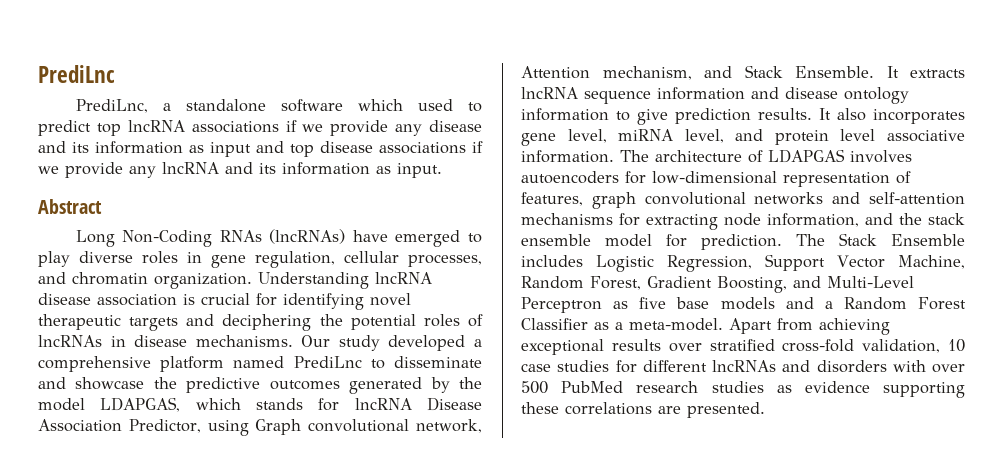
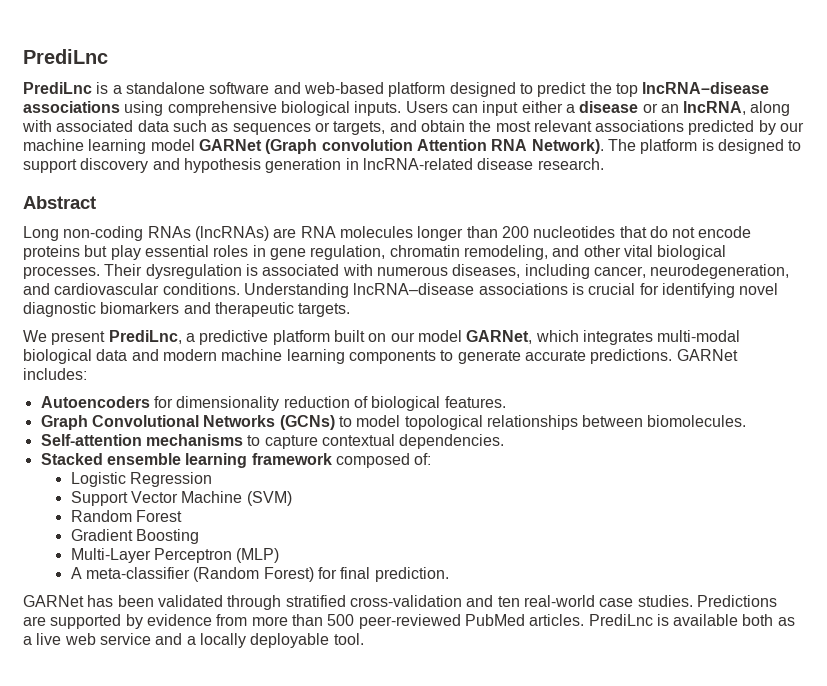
- PrediLnc, a standalone software which used to predict top lncRNA associations if we provide any disease and its information as input and top disease associations if we provide any lncRNA and its information as input.
+ PrediLnc is a standalone software and web-based platform designed to predict the top lncRNA–disease associations using comprehensive biological inputs. Users can input either a disease or an lncRNA, along with associated data such as sequences or targets, and obtain the most relevant associations predicted by our machine learning model GARNet (Graph convolution Attention RNA Network). The platform is designed to support discovery and hypothesis generation in lncRNA-related disease research.
- Long Non-Coding RNAs (lncRNAs) have emerged to play diverse roles in gene regulation, cellular processes, and chromatin organization. Understanding lncRNA disease association is crucial for identifying novel therapeutic targets and deciphering the potential roles of lncRNAs in disease mechanisms. Our study developed a comprehensive platform named PrediLnc to disseminate and showcase the predictive outcomes generated by the model LDAPGAS, which stands for lncRNA Disease Association Predictor, using Graph convolutional network, Attention mechanism, and Stack Ensemble. It extracts lncRNA sequence information and disease ontology information to give prediction results. It also incorporates gene level, miRNA level, and protein level associative information. The architecture of LDAPGAS involves autoencoders for low-dimensional representation of features, graph convolutional networks and self-attention mechanisms for extracting node information, and the stack ensemble model for prediction. The Stack Ensemble includes Logistic Regression, Support Vector Machine, Random Forest, Gradient Boosting, and Multi-Level Perceptron as five base models and a Random Forest Classifier as a meta-model. Apart from achieving exceptional results over stratified cross-fold validation, 10 case studies for different lncRNAs and disorders with over 500 PubMed research studies as evidence supporting these correlations are presented.
+ Long non-coding RNAs (lncRNAs) are RNA molecules longer than 200 nucleotides that do not encode proteins but play essential roles in gene regulation, chromatin remodeling, and other vital biological processes. Their dysregulation is associated with numerous diseases, including cancer, neurodegeneration, and cardiovascular conditions. Understanding lncRNA–disease associations is crucial for identifying novel diagnostic biomarkers and therapeutic targets.
+ We present PrediLnc, a predictive platform built on our model GARNet, which integrates multi-modal biological data and modern machine learning components to generate accurate predictions. GARNet includes:
+ Autoencoders for dimensionality reduction of biological features.
+ Graph Convolutional Networks (GCNs) to model topological relationships between biomolecules.
+ Self-attention mechanisms to capture contextual dependencies.
+ Stacked ensemble learning framework composed of:
+ Logistic Regression
+ Support Vector Machine (SVM)
+ Random Forest
+ Gradient Boosting
+ Multi-Layer Perceptron (MLP)
+ A meta-classifier (Random Forest) for final prediction.
+ GARNet has been validated through stratified cross-validation and ten real-world case studies. Predictions are supported by evidence from more than 500 peer-reviewed PubMed articles. PrediLnc is available both as a live web service and a locally deployable tool.

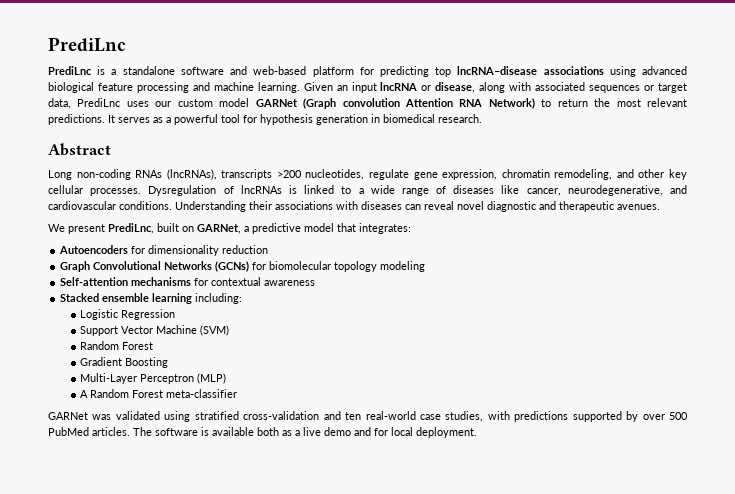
- PrediLnc is a standalone software and web-based platform designed to predict the top lncRNA–disease associations using comprehensive biological inputs. Users can input either a disease or an lncRNA, along with associated data such as sequences or targets, and obtain the most relevant associations predicted by our machine learning model GARNet (Graph convolution Attention RNA Network). The platform is designed to support discovery and hypothesis generation in lncRNA-related disease research.
+ PrediLnc is a standalone software and web-based platform for predicting top lncRNA–disease associations using advanced biological feature processing and machine learning. Given an input lncRNA or disease, along with associated sequences or target data, PrediLnc uses our custom model GARNet (Graph convolution Attention RNA Network) to return the most relevant predictions. It serves as a powerful tool for hypothesis generation in biomedical research.
- Long non-coding RNAs (lncRNAs) are RNA molecules longer than 200 nucleotides that do not encode proteins but play essential roles in gene regulation, chromatin remodeling, and other vital biological processes. Their dysregulation is associated with numerous diseases, including cancer, neurodegeneration, and cardiovascular conditions. Understanding lncRNA–disease associations is crucial for identifying novel diagnostic biomarkers and therapeutic targets.
+ Long non-coding RNAs (lncRNAs), transcripts >200 nucleotides, regulate gene expression, chromatin remodeling, and other key cellular processes. Dysregulation of lncRNAs is linked to a wide range of diseases like cancer, neurodegenerative, and cardiovascular conditions. Understanding their associations with diseases can reveal novel diagnostic and therapeutic avenues.
- We present PrediLnc, a predictive platform built on our model GARNet, which integrates multi-modal biological data and modern machine learning components to generate accurate predictions. GARNet includes:
+ We present PrediLnc, built on GARNet, a predictive model that integrates:
- Autoencoders for dimensionality reduction of biological features.
+ Autoencoders for dimensionality reduction
- Graph Convolutional Networks (GCNs) to model topological relationships between biomolecules.
- Self-attention mechanisms to capture contextual dependencies.
+ Graph Convolutional Networks (GCNs) for biomolecular topology modeling
+ Self-attention mechanisms for contextual awareness
- Stacked ensemble learning framework composed of:
+ Stacked ensemble learning including:
- A meta-classifier (Random Forest) for final prediction.
- GARNet has been validated through stratified cross-validation and ten real-world case studies. Predictions are supported by evidence from more than 500 peer-reviewed PubMed articles. PrediLnc is available both as a live web service and a locally deployable tool.
+ A Random Forest meta-classifier
+ GARNet was validated using stratified cross-validation and ten real-world case studies, with predictions supported by over 500 PubMed articles. The software is available both as a live demo and for local deployment.

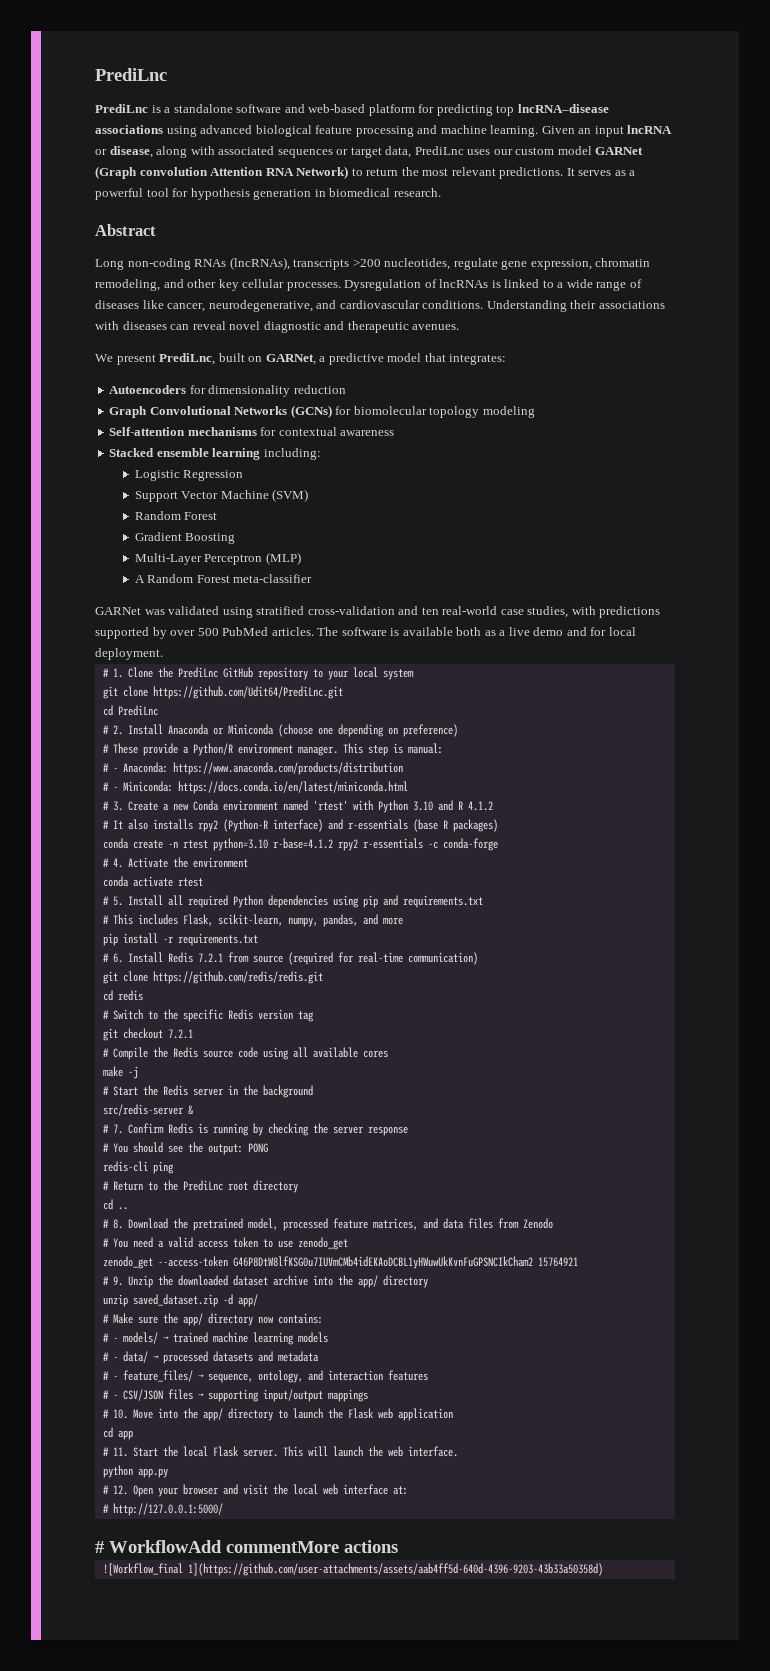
+ # 1. Clone the PrediLnc GitHub repository to your local system
+ git clone https://github.com/Udit64/PrediLnc.git
+ cd PrediLnc
+ # 2. Install Anaconda or Miniconda (choose one depending on preference)
+ # These provide a Python/R environment manager. This step is manual:
+ # - Anaconda: https://www.anaconda.com/products/distribution
+ # - Miniconda: https://docs.conda.io/en/latest/miniconda.html
+ # 3. Create a new Conda environment named 'rtest' with Python 3.10 and R 4.1.2
+ # It also installs rpy2 (Python-R interface) and r-essentials (base R packages)
+ conda create -n rtest python=3.10 r-base=4.1.2 rpy2 r-essentials -c conda-forge
+ # 4. Activate the environment
+ conda activate rtest
+ # 5. Install all required Python dependencies using pip and requirements.txt
+ # This includes Flask, scikit-learn, numpy, pandas, and more
+ pip install -r requirements.txt
+ # 6. Install Redis 7.2.1 from source (required for real-time communication)
+ git clone https://github.com/redis/redis.git
+ cd redis
+ # Switch to the specific Redis version tag
+ git checkout 7.2.1
+ # Compile the Redis source code using all available cores
+ make -j
+ # Start the Redis server in the background
+ src/redis-server &
+ # 7. Confirm Redis is running by checking the server response
+ # You should see the output: PONG
+ redis-cli ping
+ # Return to the PrediLnc root directory
+ cd ..
+ # 8. Download the pretrained model, processed feature matrices, and data files from Zenodo
+ # You need a valid access token to use zenodo_get
+ zenodo_get --access-token G46P8DtW8lfKSG0u7IUVmCMb4idEKAoDCBL1yHWuwUkKvnFuGPSNCIkCham2 15764921
+ # 9. Unzip the downloaded dataset archive into the app/ directory
+ unzip saved_dataset.zip -d app/
+ # Make sure the app/ directory now contains:
+ # - models/ → trained machine learning models
+ # - data/ → processed datasets and metadata
+ # - feature_files/ → sequence, ontology, and interaction features
+ # - CSV/JSON files → supporting input/output mappings
+ # 10. Move into the app/ directory to launch the Flask web application
+ cd app
+ # 11. Start the local Flask server. This will launch the web interface.
+ python app.py
+ # 12. Open your browser and visit the local web interface at:
+ # http://127.0.0.1:5000/
+ # WorkflowAdd commentMore actions
+ ![Workflow_final 1](https://github.com/user-attachments/assets/aab4ff5d-640d-4396-9203-43b33a50358d)

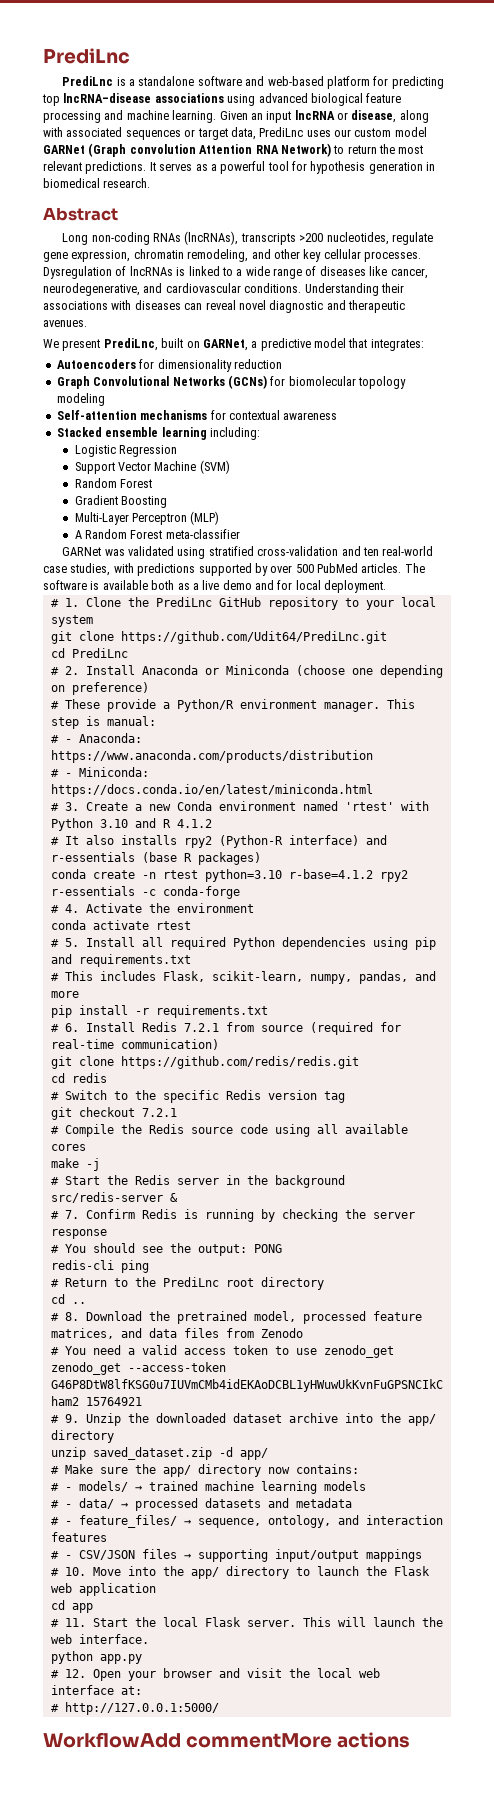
- # WorkflowAdd commentMore actions
+ WorkflowAdd commentMore actions
- ![Workflow_final 1](https://github.com/user-attachments/assets/aab4ff5d-640d-4396-9203-43b33a50358d)

